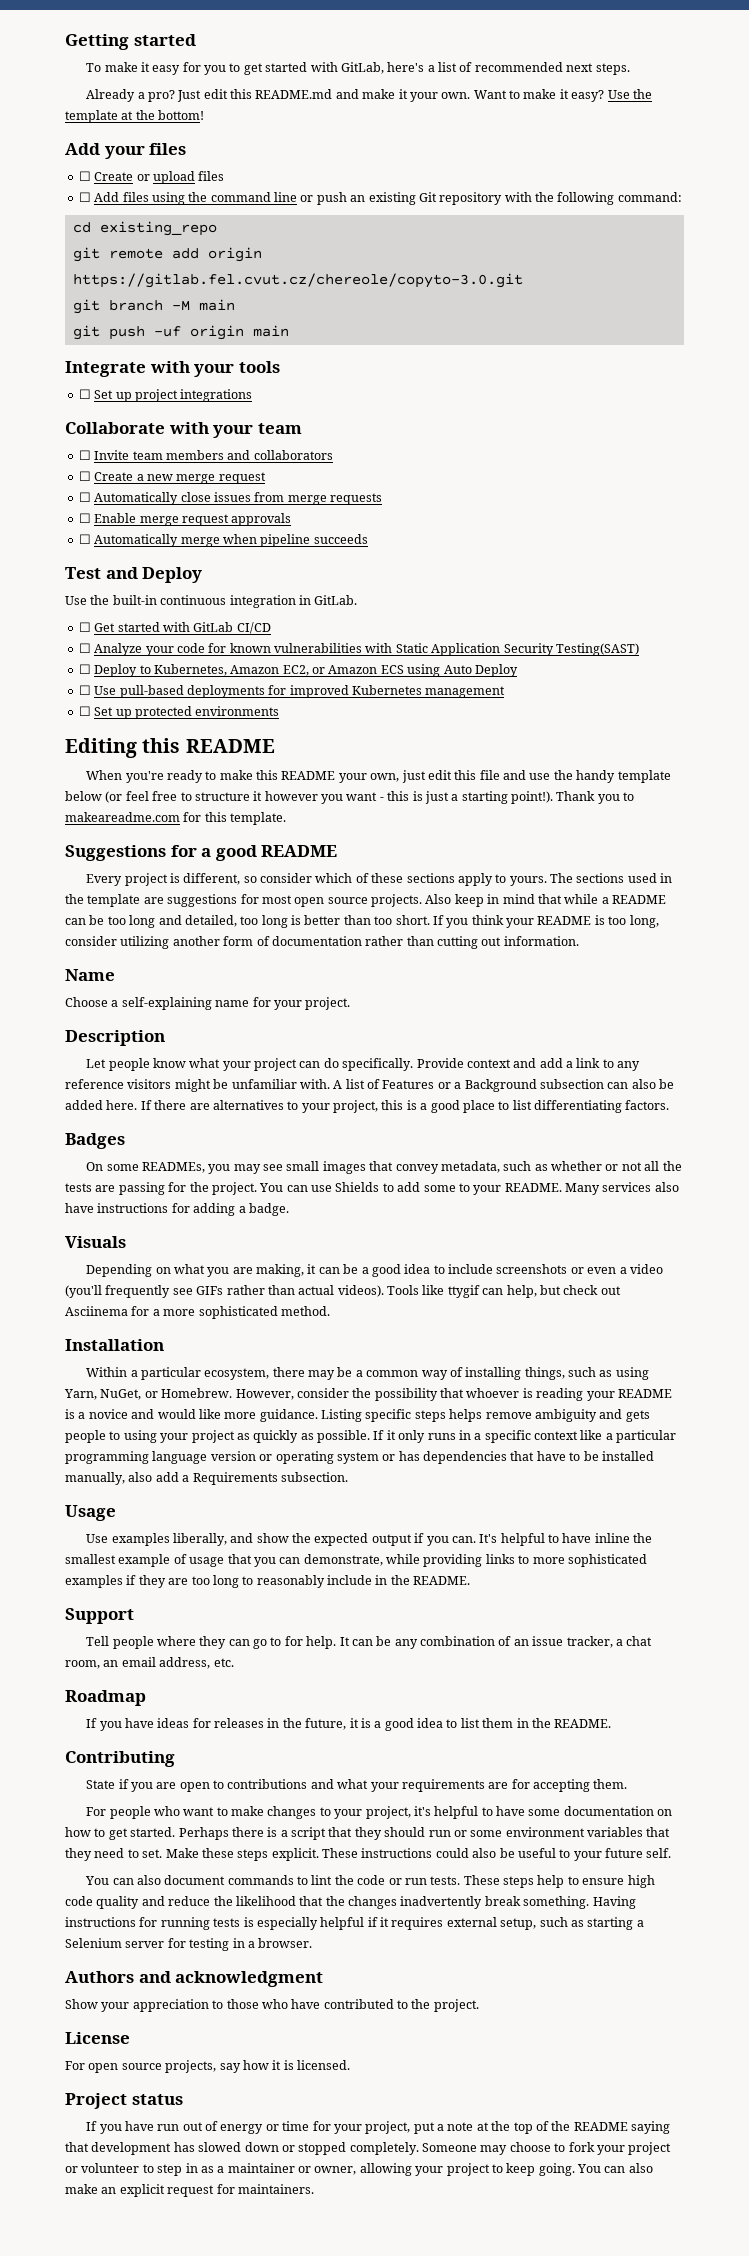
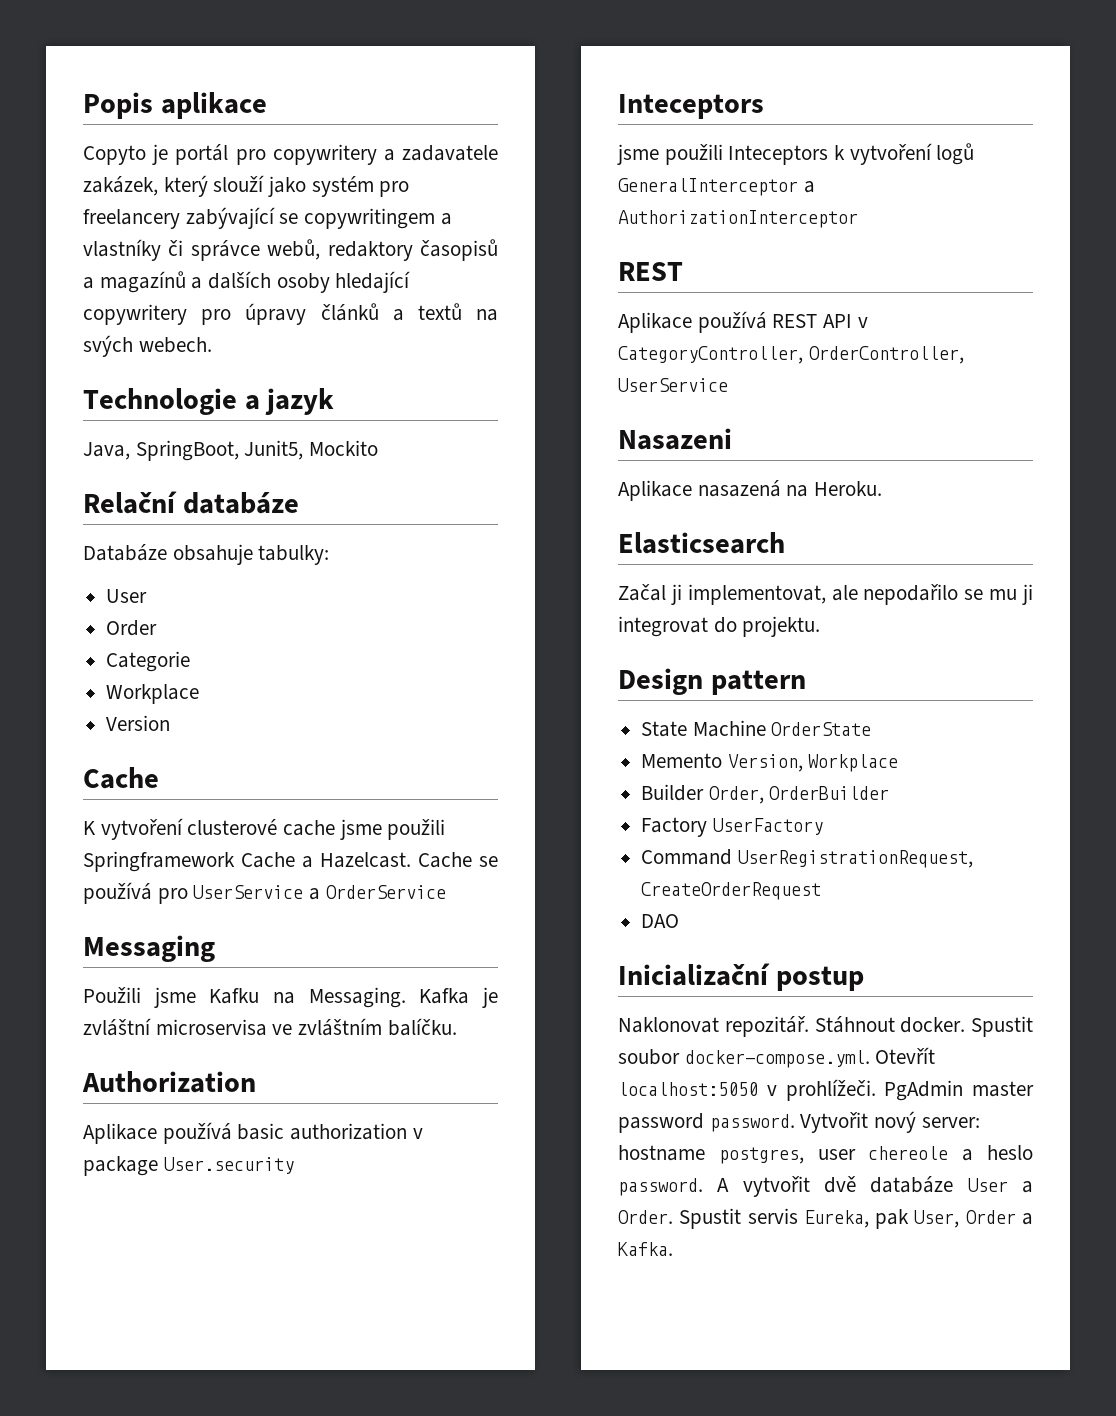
- Getting started
- To make it easy for you to get started with GitLab, here's a list of recommended next steps.
- Already a pro? Just edit this README.md and make it your own. Want to make it easy? Use the template at the bottom!
- Add your files
- ☐ Create or upload files
- ☐ Add files using the command line or push an existing Git repository with the following command:
- cd existing_repo
- git remote add origin https://gitlab.fel.cvut.cz/chereole/copyto-3.0.git
- git branch -M main
- git push -uf origin main
- Integrate with your tools
- ☐ Set up project integrations
- Collaborate with your team
- ☐ Invite team members and collaborators
- ☐ Create a new merge request
- ☐ Automatically close issues from merge requests
- ☐ Enable merge request approvals
- ☐ Automatically merge when pipeline succeeds
- Test and Deploy
- Use the built-in continuous integration in GitLab.
- ☐ Get started with GitLab CI/CD
- ☐ Analyze your code for known vulnerabilities with Static Application Security Testing(SAST)
- ☐ Deploy to Kubernetes, Amazon EC2, or Amazon ECS using Auto Deploy
- ☐ Use pull-based deployments for improved Kubernetes management
- ☐ Set up protected environments
- Editing this README
- When you're ready to make this README your own, just edit this file and use the handy template below (or feel free to structure it however you want - this is just a starting point!). Thank you to makeareadme.com for this template.
- Suggestions for a good README
- Every project is different, so consider which of these sections apply to yours. The sections used in the template are suggestions for most open source projects. Also keep in mind that while a README can be too long and detailed, too long is better than too short. If you think your README is too long, consider utilizing another form of documentation rather than cutting out information.
- Name
- Choose a self-explaining name for your project.
- Description
- Let people know what your project can do specifically. Provide context and add a link to any reference visitors might be unfamiliar with. A list of Features or a Background subsection can also be added here. If there are alternatives to your project, this is a good place to list differentiating factors.
- Badges
- On some READMEs, you may see small images that convey metadata, such as whether or not all the tests are passing for the project. You can use Shields to add some to your README. Many services also have instructions for adding a badge.
- Visuals
- Depending on what you are making, it can be a good idea to include screenshots or even a video (you'll frequently see GIFs rather than actual videos). Tools like ttygif can help, but check out Asciinema for a more sophisticated method.
- Installation
- Within a particular ecosystem, there may be a common way of installing things, such as using Yarn, NuGet, or Homebrew. However, consider the possibility that whoever is reading your README is a novice and would like more guidance. Listing specific steps helps remove ambiguity and gets people to using your project as quickly as possible. If it only runs in a specific context like a particular programming language version or operating system or has dependencies that have to be installed manually, also add a Requirements subsection.
- Usage
- Use examples liberally, and show the expected output if you can. It's helpful to have inline the smallest example of usage that you can demonstrate, while providing links to more sophisticated examples if they are too long to reasonably include in the README.
- Support
- Tell people where they can go to for help. It can be any combination of an issue tracker, a chat room, an email address, etc.
- Roadmap
- If you have ideas for releases in the future, it is a good idea to list them in the README.
- Contributing
- State if you are open to contributions and what your requirements are for accepting them.
- For people who want to make changes to your project, it's helpful to have some documentation on how to get started. Perhaps there is a script that they should run or some environment variables that they need to set. Make these steps explicit. These instructions could also be useful to your future self.
- You can also document commands to lint the code or run tests. These steps help to ensure high code quality and reduce the likelihood that the changes inadvertently break something. Having instructions for running tests is especially helpful if it requires external setup, such as starting a Selenium server for testing in a browser.
- Authors and acknowledgment
- Show your appreciation to those who have contributed to the project.
- License
- For open source projects, say how it is licensed.
- Project status
- If you have run out of energy or time for your project, put a note at the top of the README saying that development has slowed down or stopped completely. Someone may choose to fork your project or volunteer to step in as a maintainer or owner, allowing your project to keep going. You can also make an explicit request for maintainers.
+ Popis aplikace
+ Copyto je portál pro copywritery a zadavatele zakázek, který slouží jako systém pro freelancery zabývající se copywritingem a vlastníky či správce webů, redaktory časopisů a magazínů a dalších osoby hledající copywritery pro úpravy článků a textů na svých webech.
+ Technologie a jazyk
+ Java, SpringBoot, Junit5, Mockito
+ Relační databáze
+ Databáze obsahuje tabulky:
+ User
+ Order
+ Categorie
+ Workplace
+ Version
+ Сache
+ K vytvoření clusterové cache jsme použili Springframework Cache a Hazelcast. Cache se používá pro UserService a OrderService
+ Messaging
+ Použili jsme Kafku na Messaging. Kafka je zvláštní microservisa ve zvláštním balíčku.
+ Authorization
+ Aplikace používá basic authorization v package User.security
+ Inteceptors
+ jsme použili Inteceptors k vytvoření logů GeneralInterceptor a AuthorizationInterceptor
+ REST
+ Aplikace používá REST API v CategoryController, OrderController, UserService
+ Nasazeni
+ Aplikace nasazená na Heroku.
+ Elasticsearch
+ Začal ji implementovat, ale nepodařilo se mu ji integrovat do projektu.
+ Design pattern
+ State Machine OrderState
+ Memento Version, Workplace
+ Builder Order, OrderBuilder
+ Factory UserFactory
+ Command UserRegistrationRequest, CreateOrderRequest
+ DAO
+ Inicializační postup
+ Naklonovat repozitář. Stáhnout docker. Spustit soubor docker-compose.yml. Otevřít localhost:5050 v prohlížeči. PgAdmin master password password. Vytvořit nový server: hostname postgres, user chereole a heslo password. A vytvořit dvě databáze User a Order. Spustit servis Eureka, pak User, Order a Kafka.

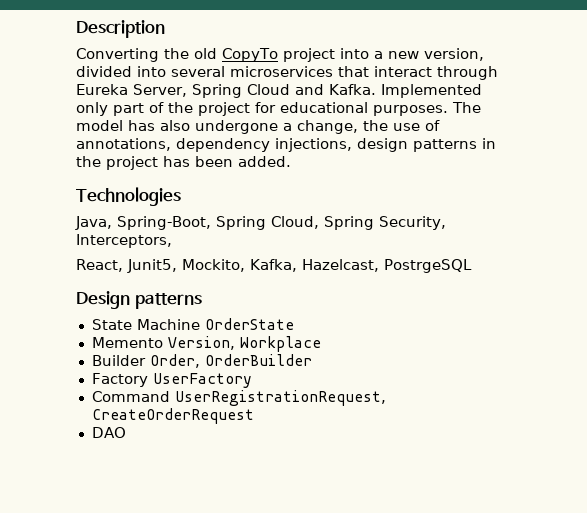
- Popis aplikace
- Copyto je portál pro copywritery a zadavatele zakázek, který slouží jako systém pro freelancery zabývající se copywritingem a vlastníky či správce webů, redaktory časopisů a magazínů a dalších osoby hledající copywritery pro úpravy článků a textů na svých webech.
- Technologie a jazyk
- Java, SpringBoot, Junit5, Mockito
- Relační databáze
- Databáze obsahuje tabulky:
- User
- Order
- Categorie
- Workplace
- Version
- Сache
- K vytvoření clusterové cache jsme použili Springframework Cache a Hazelcast. Cache se používá pro UserService a OrderService
- Messaging
- Použili jsme Kafku na Messaging. Kafka je zvláštní microservisa ve zvláštním balíčku.
- Authorization
- Aplikace používá basic authorization v package User.security
- Inteceptors
- jsme použili Inteceptors k vytvoření logů GeneralInterceptor a AuthorizationInterceptor
- REST
- Aplikace používá REST API v CategoryController, OrderController, UserService
- Nasazeni
- Aplikace nasazená na Heroku.
- Elasticsearch
- Začal ji implementovat, ale nepodařilo se mu ji integrovat do projektu.
+ Description
+ Converting the old CopyTo project into a new version, divided into several microservices that interact through Eureka Server, Spring Cloud and Kafka. Implemented only part of the project for educational purposes. The model has also undergone a change, the use of annotations, dependency injections, design patterns in the project has been added.
+ Technologies
+ Java, Spring-Boot, Spring Cloud, Spring Security, Interceptors,
+ React, Junit5, Mockito, Kafka, Hazelcast, PostrgeSQL
- Design pattern
+ Design patterns
- Inicializační postup
- Naklonovat repozitář. Stáhnout docker. Spustit soubor docker-compose.yml. Otevřít localhost:5050 v prohlížeči. PgAdmin master password password. Vytvořit nový server: hostname postgres, user chereole a heslo password. A vytvořit dvě databáze User a Order. Spustit servis Eureka, pak User, Order a Kafka.

